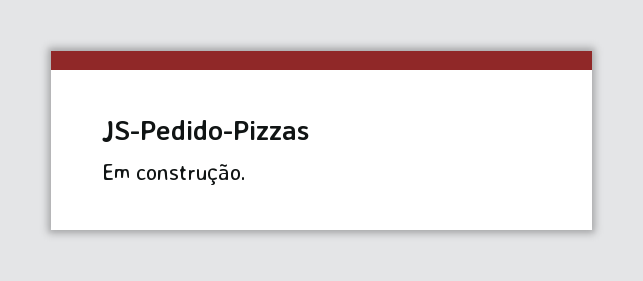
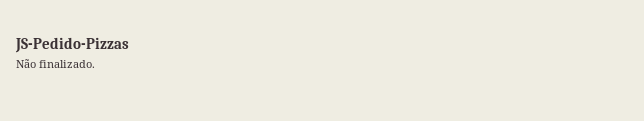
- Em construção.
+ Não finalizado.

